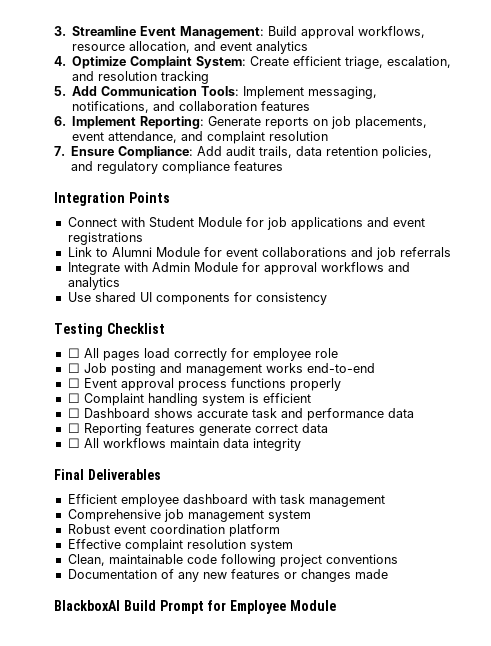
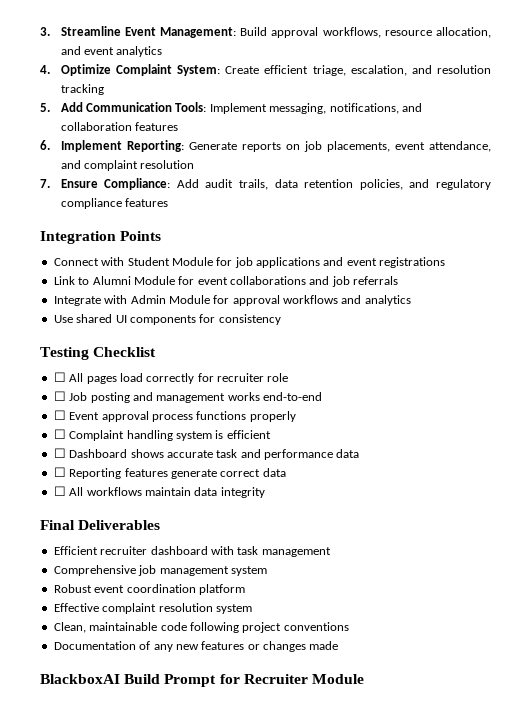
- ☐ All pages load correctly for employee role
+ ☐ All pages load correctly for recruiter role
- Efficient employee dashboard with task management
+ Efficient recruiter dashboard with task management
- BlackboxAI Build Prompt for Employee Module
+ BlackboxAI Build Prompt for Recruiter Module

